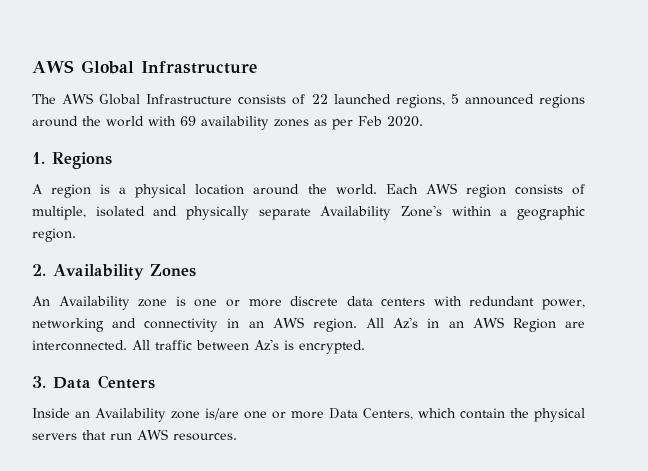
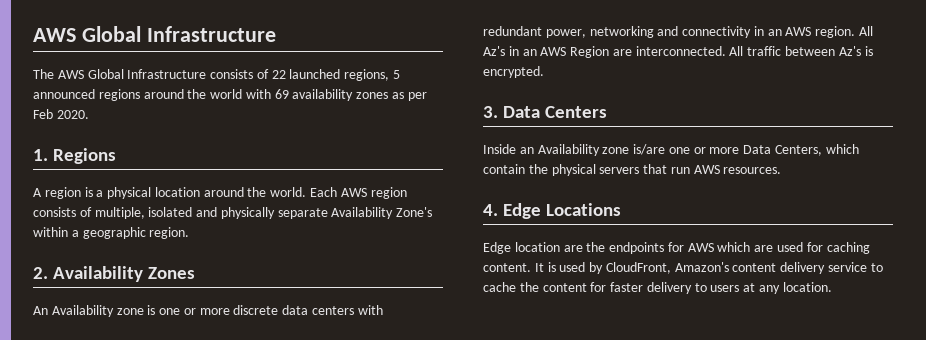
+ 4. Edge Locations
+ Edge location are the endpoints for AWS which are used for caching content. It is used by CloudFront, Amazon's content delivery service to cache the content for faster delivery to users at any location.

